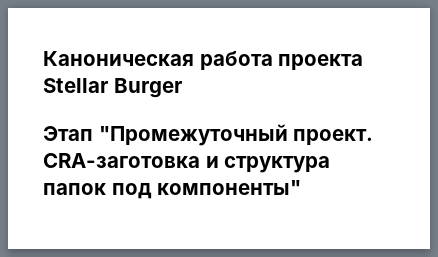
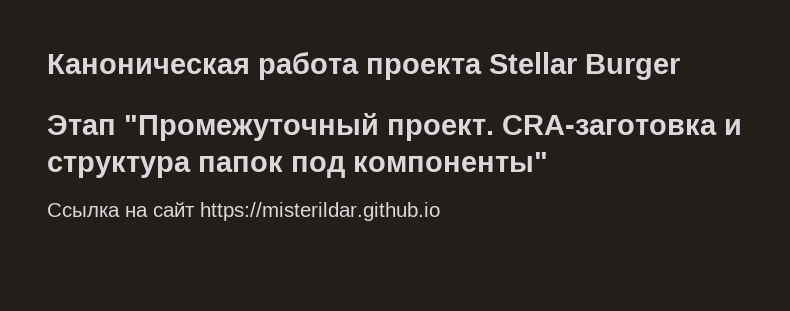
+ Ссылка на сайт https://misterildar.github.io

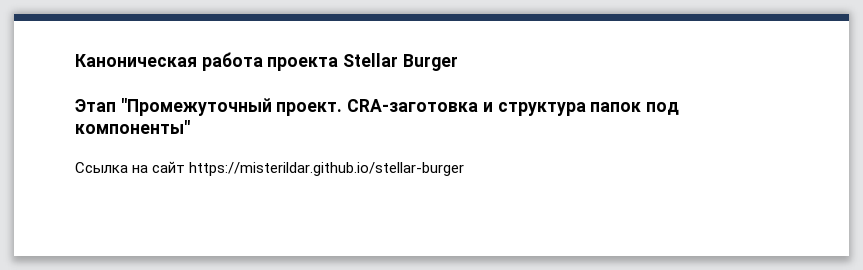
- Ссылка на сайт https://misterildar.github.io
+ Ссылка на сайт https://misterildar.github.io/stellar-burger

